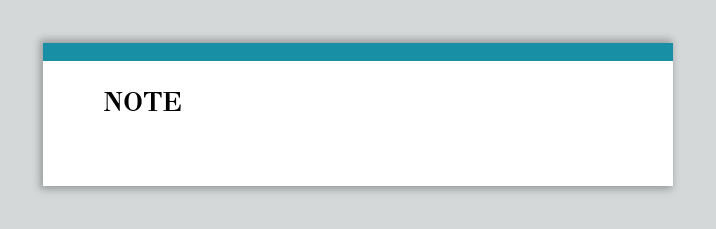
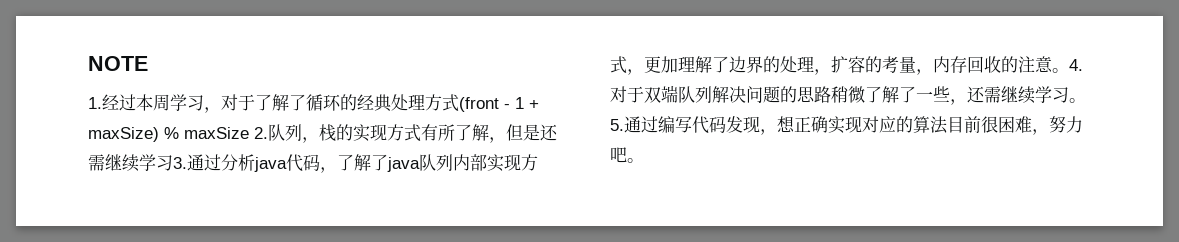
+ 1.经过本周学习，对于了解了循环的经典处理方式(front - 1 + maxSize) % maxSize 2.队列，栈的实现方式有所了解，但是还需继续学习3.通过分析java代码，了解了java队列内部实现方式，更加理解了边界的处理，扩容的考量，内存回收的注意。4.对于双端队列解决问题的思路稍微了解了一些，还需继续学习。5.通过编写代码发现，想正确实现对应的算法目前很困难，努力吧。

